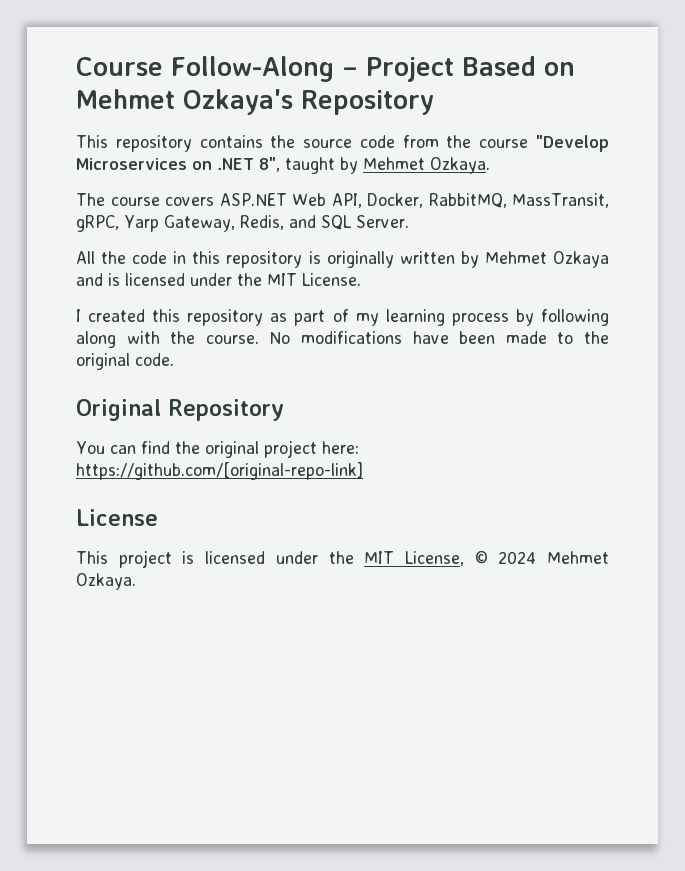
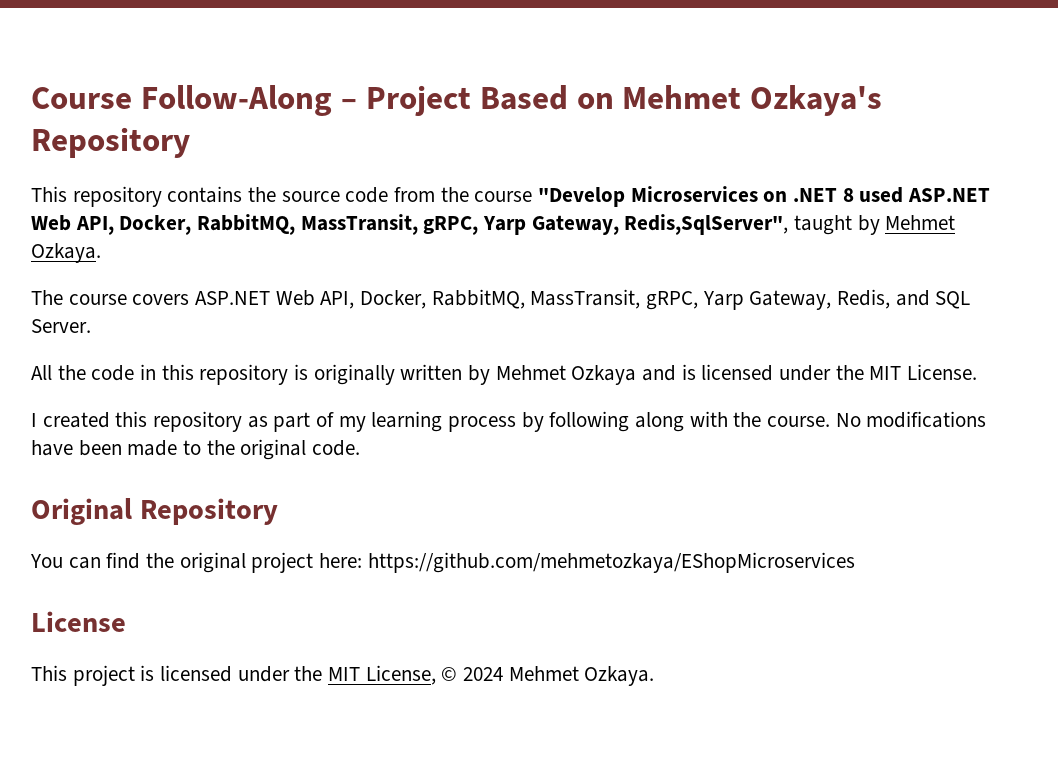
- This repository contains the source code from the course "Develop Microservices on .NET 8", taught by Mehmet Ozkaya.
+ This repository contains the source code from the course "Develop Microservices on .NET 8 used ASP.NET Web API, Docker, RabbitMQ, MassTransit, gRPC, Yarp Gateway, Redis,SqlServer", taught by Mehmet Ozkaya.
- You can find the original project here: https://github.com/[original-repo-link]
+ You can find the original project here: https://github.com/mehmetozkaya/EShopMicroservices

